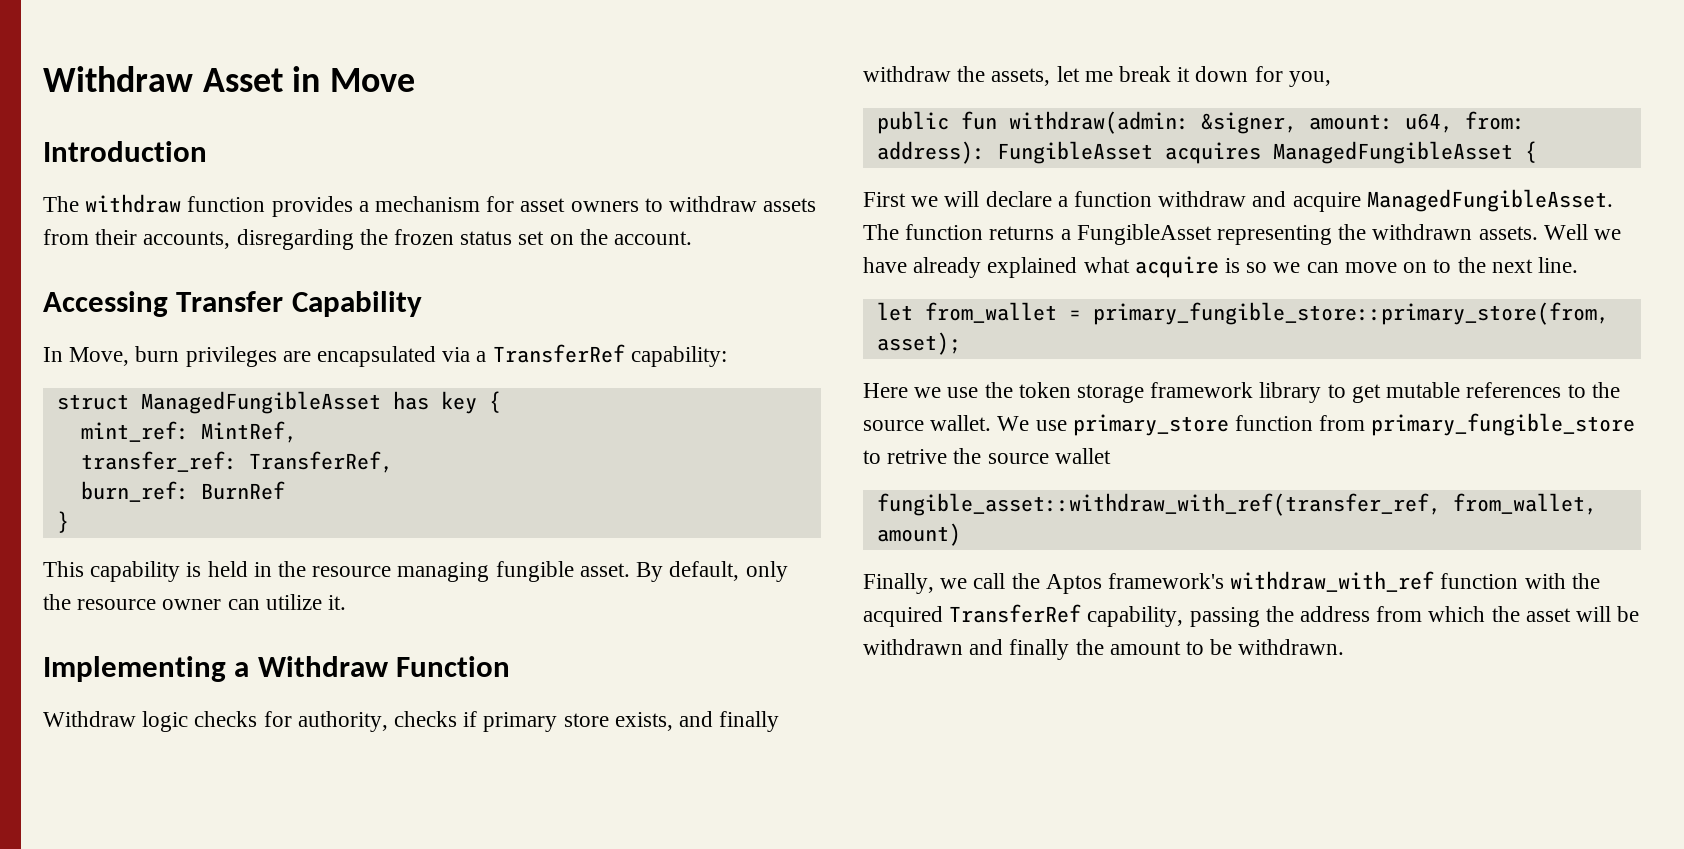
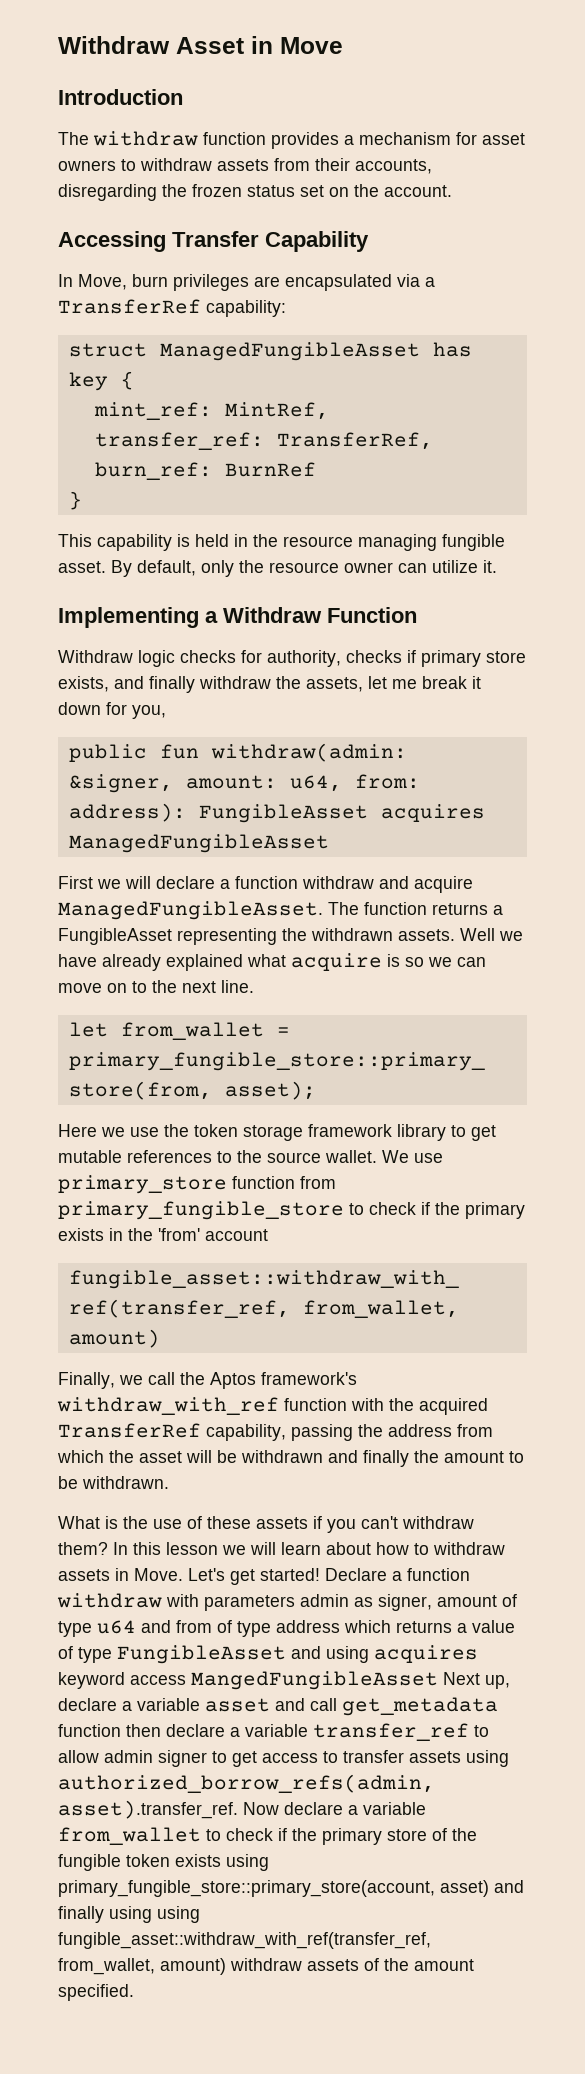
- public fun withdraw(admin: &signer, amount: u64, from: address): FungibleAsset acquires ManagedFungibleAsset {
+ public fun withdraw(admin: &signer, amount: u64, from: address): FungibleAsset acquires ManagedFungibleAsset
- We use primary_store function from primary_fungible_store to retrive the source wallet
+ We use primary_store function from primary_fungible_store to check if the primary exists in the 'from' account
+ What is the use of these assets if you can't withdraw them? In this lesson we will learn about how to withdraw assets in Move. Let's get started! Declare a function withdraw with parameters admin as signer, amount of type u64 and from of type address which returns a value of type FungibleAsset and using acquires keyword access MangedFungibleAsset Next up, declare a variable asset and call get_metadata function then declare a variable transfer_ref to allow admin signer to get access to transfer assets using authorized_borrow_refs(admin, asset).transfer_ref. Now declare a variable from_wallet to check if the primary store of the fungible token exists using primary_fungible_store::primary_store(account, asset) and finally using using fungible_asset::withdraw_with_ref(transfer_ref, from_wallet, amount) withdraw assets of the amount specified.

